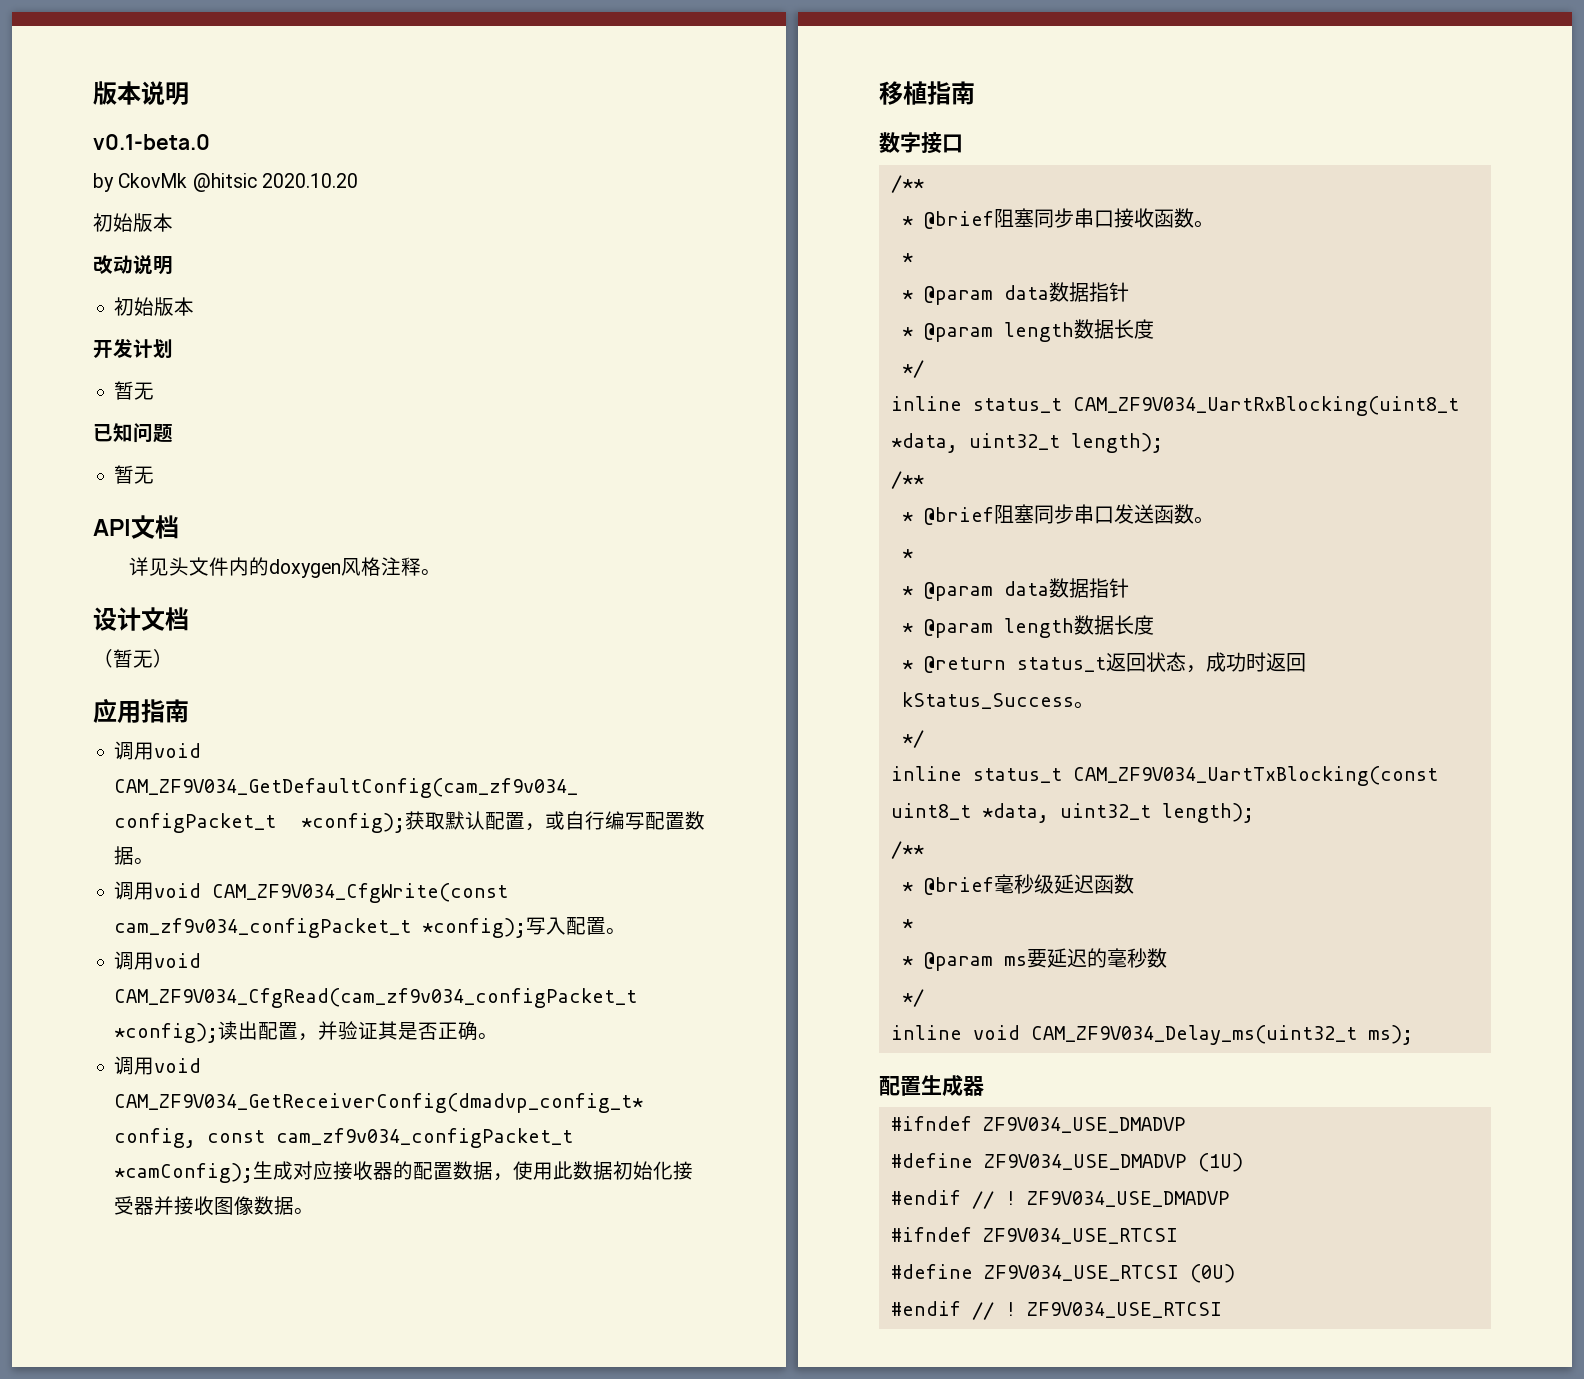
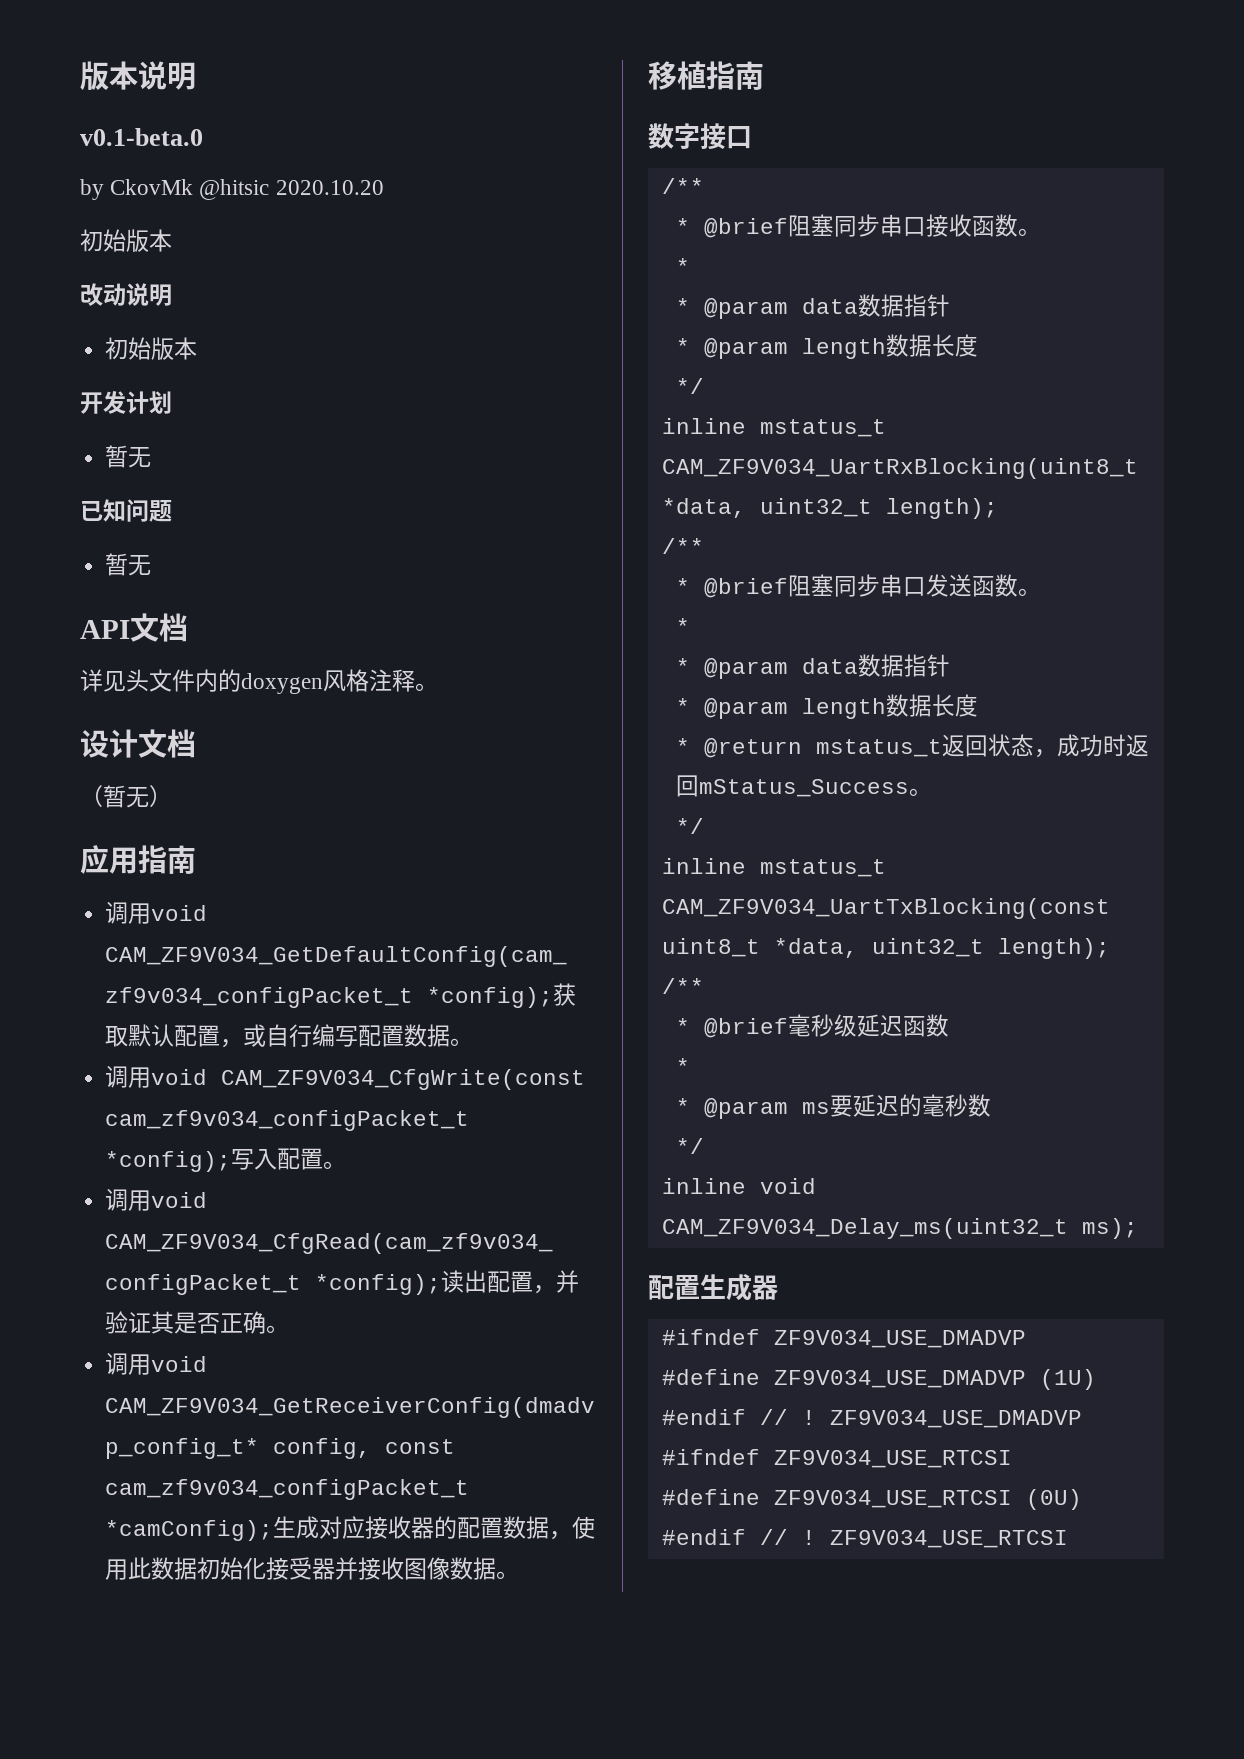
- inline status_t CAM_ZF9V034_UartRxBlocking(uint8_t *data, uint32_t length);
+ inline mstatus_t CAM_ZF9V034_UartRxBlocking(uint8_t *data, uint32_t length);
- * @return status_t返回状态，成功时返回kStatus_Success。
+ * @return mstatus_t返回状态，成功时返回mStatus_Success。
- inline status_t CAM_ZF9V034_UartTxBlocking(const uint8_t *data, uint32_t length);
+ inline mstatus_t CAM_ZF9V034_UartTxBlocking(const uint8_t *data, uint32_t length);

